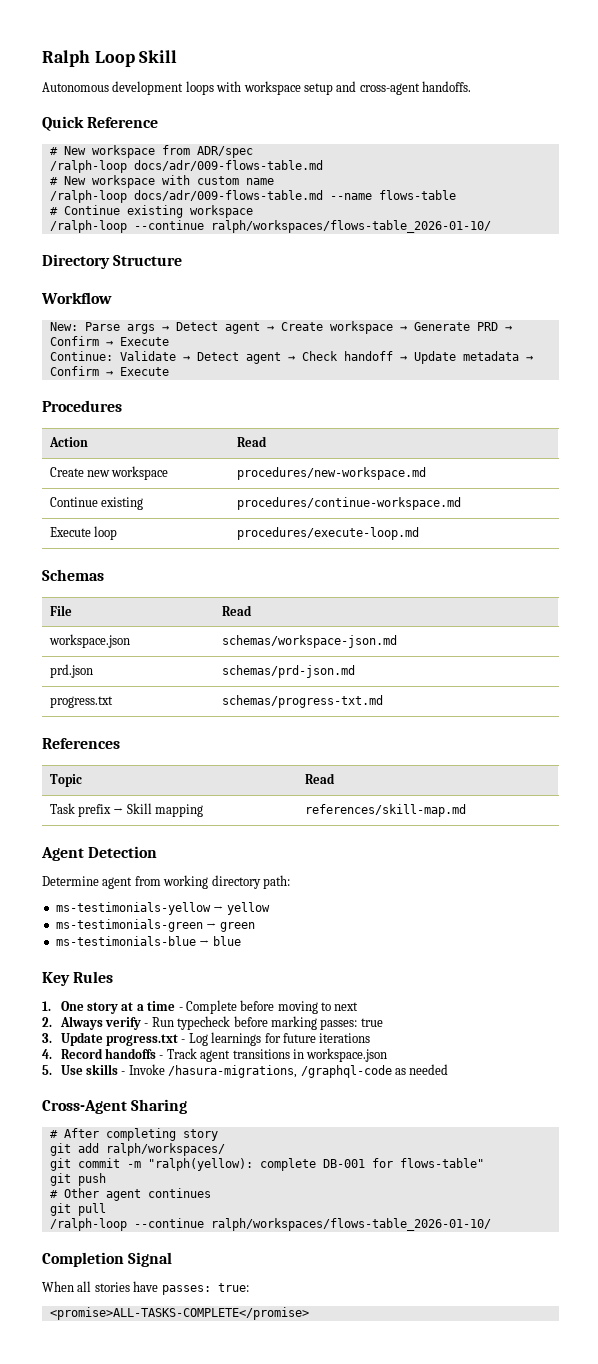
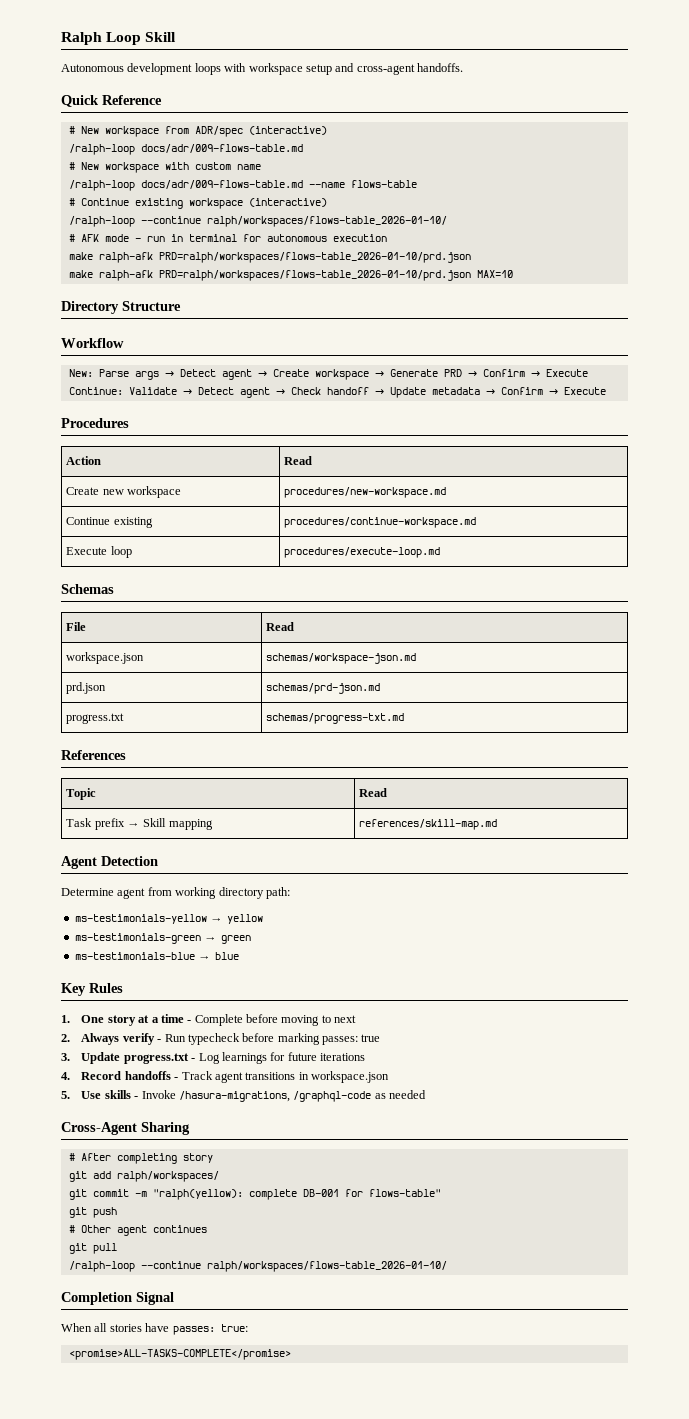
- # New workspace from ADR/spec
+ # New workspace from ADR/spec (interactive)
- # Continue existing workspace
+ # Continue existing workspace (interactive)
  /ralph-loop --continue ralph/workspaces/flows-table_2026-01-10/
+ # AFK mode - run in terminal for autonomous execution
+ make ralph-afk PRD=ralph/workspaces/flows-table_2026-01-10/prd.json
+ make ralph-afk PRD=ralph/workspaces/flows-table_2026-01-10/prd.json MAX=10

